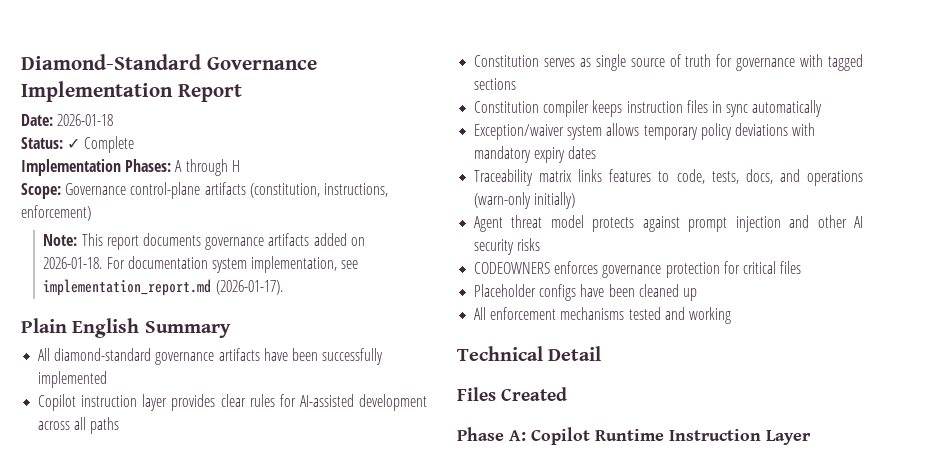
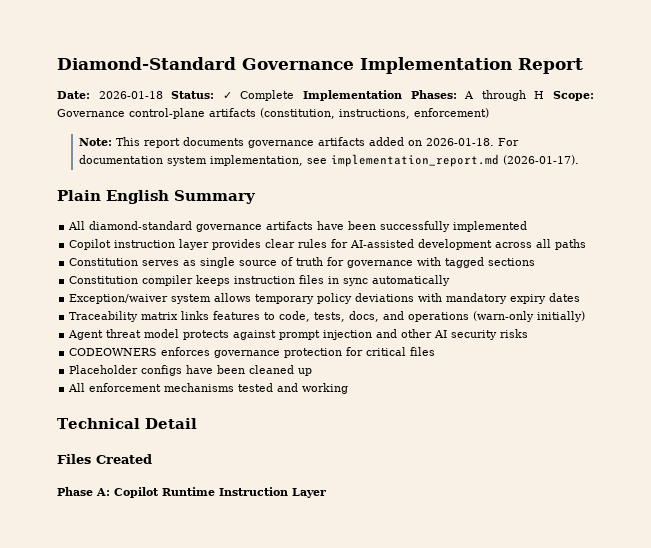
- Date: 2026-01-18
- Status: ✓ Complete
- Implementation Phases: A through H
- Scope: Governance control-plane artifacts (constitution, instructions, enforcement)
+ Date: 2026-01-18 Status: ✓ Complete Implementation Phases: A through H Scope: Governance control-plane artifacts (constitution, instructions, enforcement)

